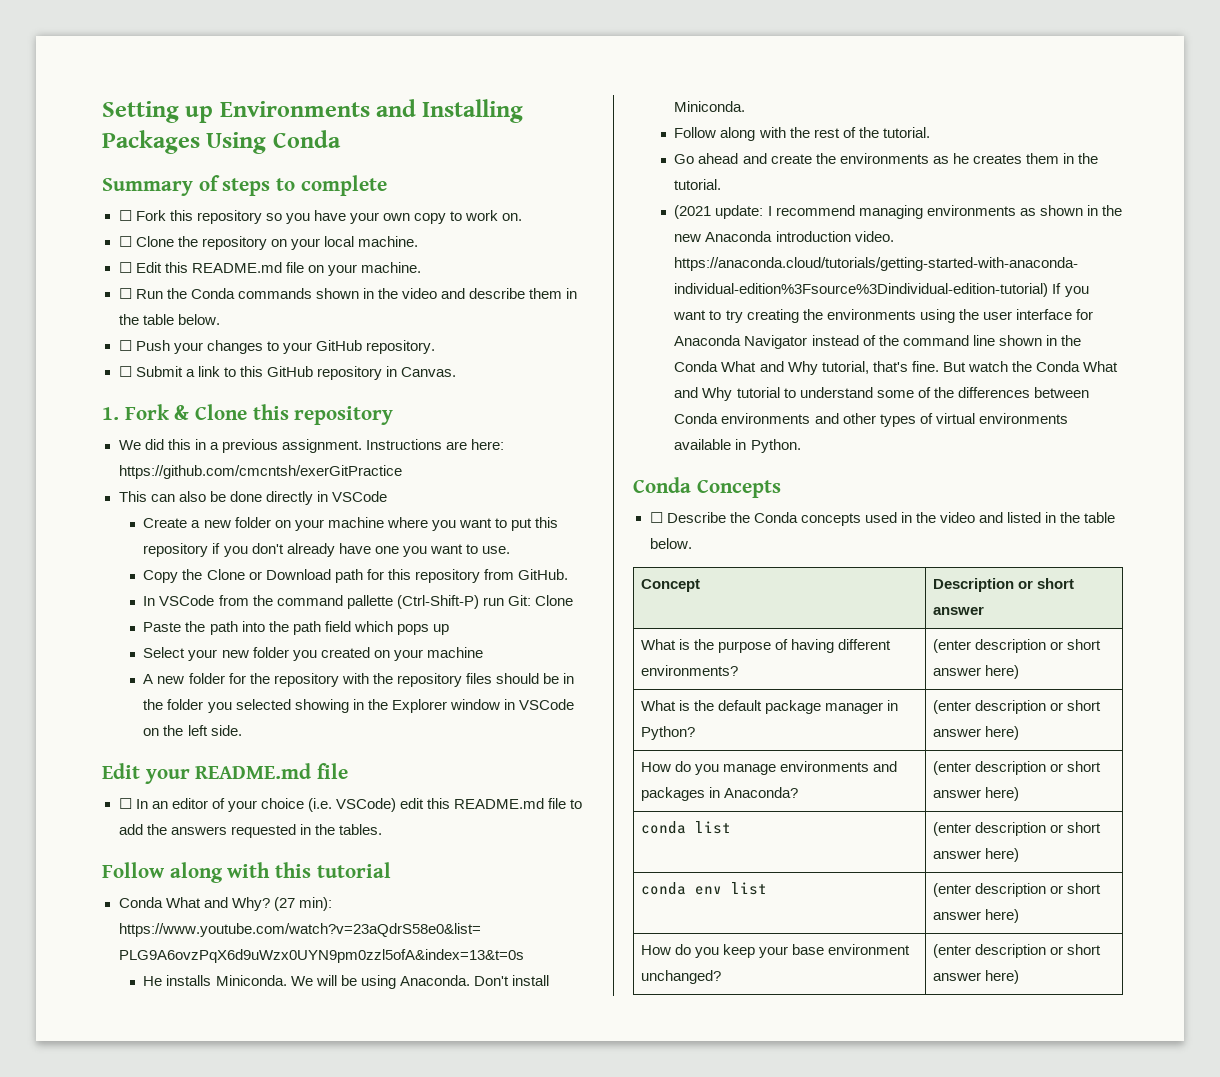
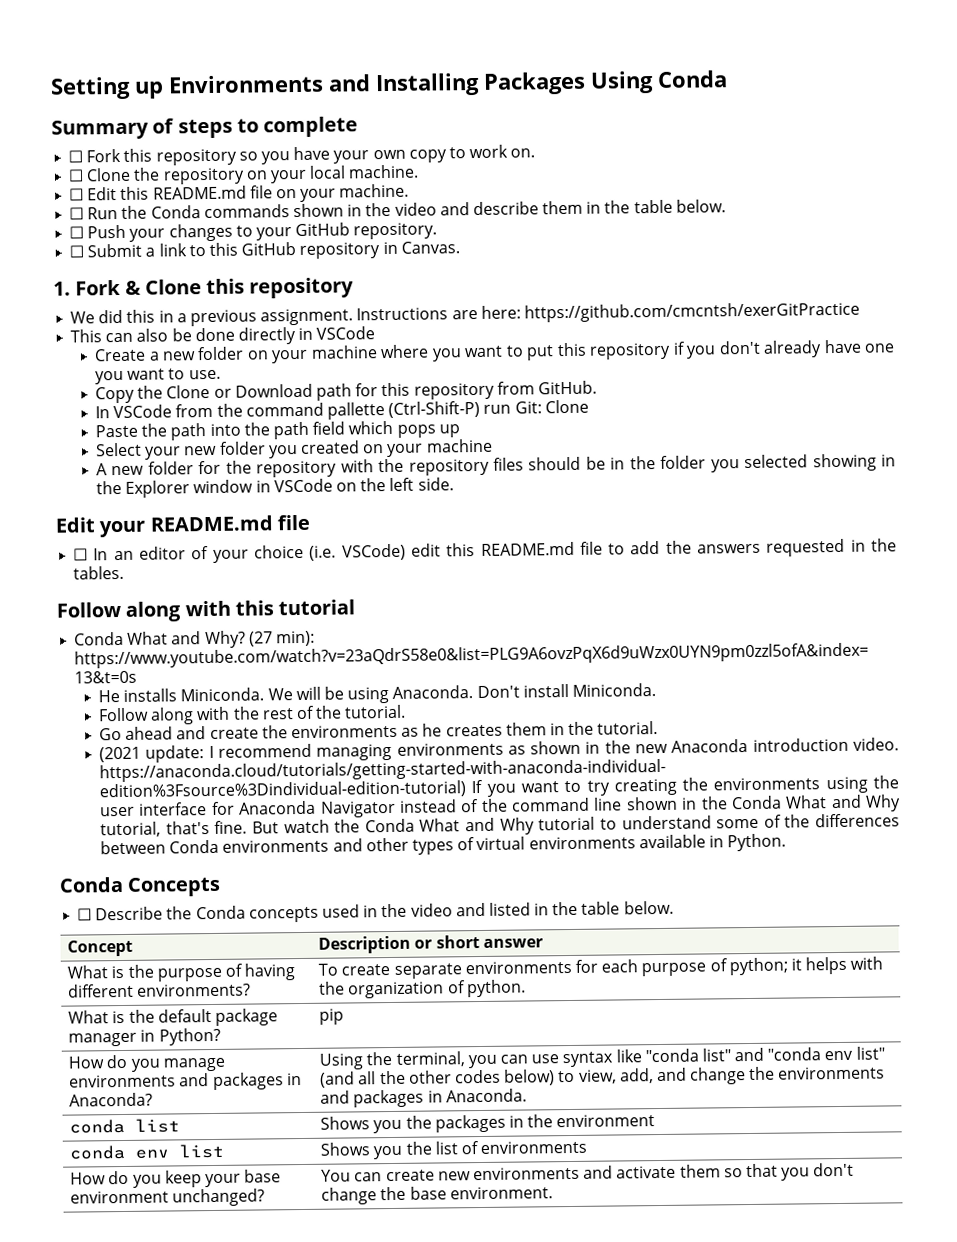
- What is the purpose of having different environments? | (enter description or short answer here)
+ What is the purpose of having different environments? | To create separate environments for each purpose of python; it helps with the organization of python.
- What is the default package manager in Python? | (enter description or short answer here)
+ What is the default package manager in Python? | pip
- How do you manage environments and packages in Anaconda? | (enter description or short answer here)
- conda list | (enter description or short answer here)
- conda env list | (enter description or short answer here)
+ How do you manage environments and packages in Anaconda? | Using the terminal, you can use syntax like "conda list" and "conda env list" (and all the other codes below) to view, add, and change the environments and packages in Anaconda.
+ conda list | Shows you the packages in the environment
+ conda env list | Shows you the list of environments
- How do you keep your base environment unchanged? | (enter description or short answer here)
+ How do you keep your base environment unchanged? | You can create new environments and activate them so that you don't change the base environment.

